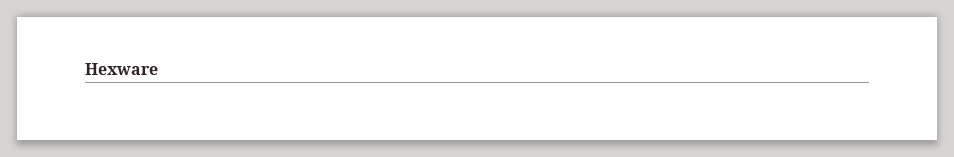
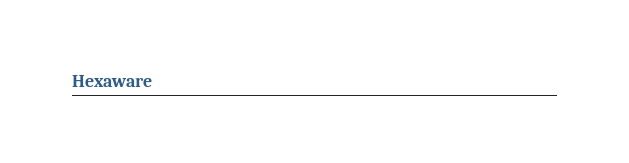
- Hexware
+ Hexaware

